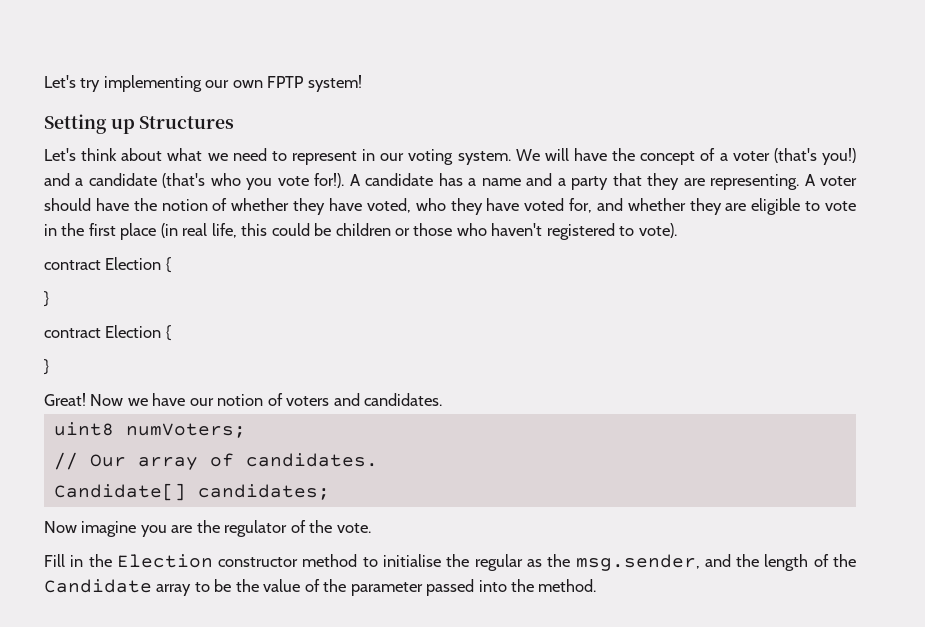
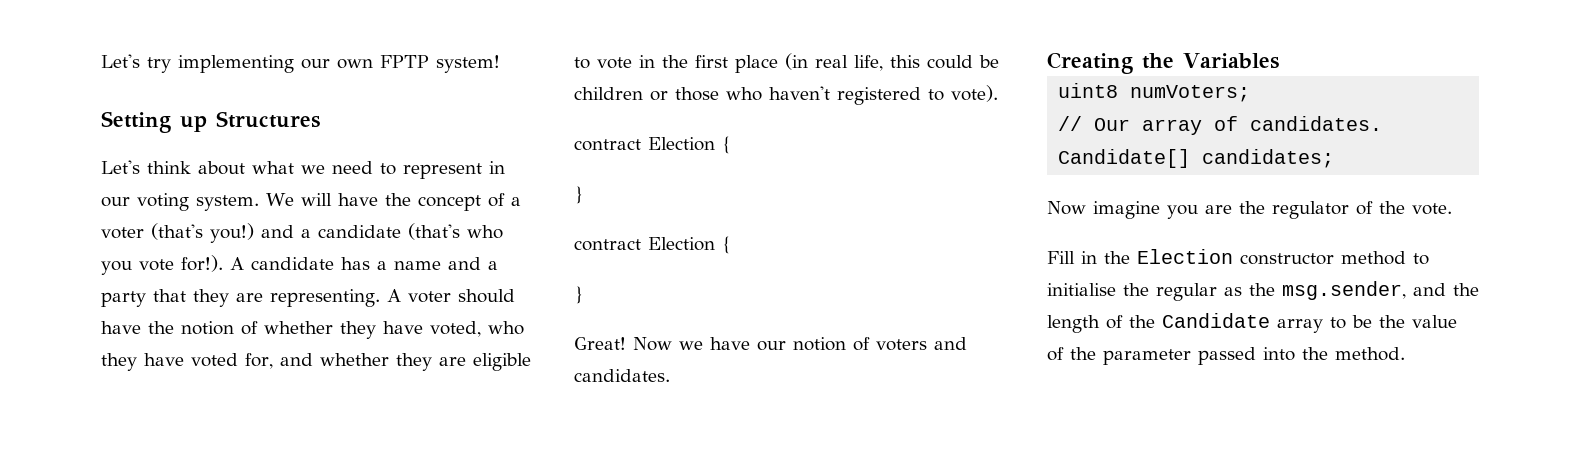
+ Creating the Variables

